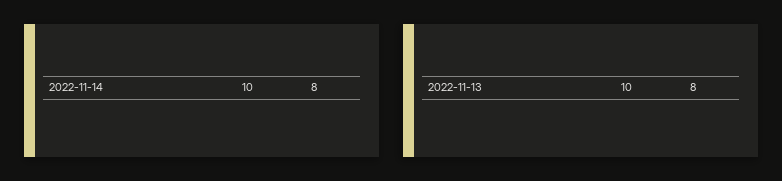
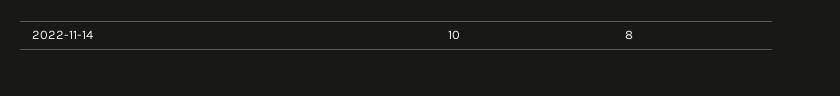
- 2022-11-13 | 10 | 8

